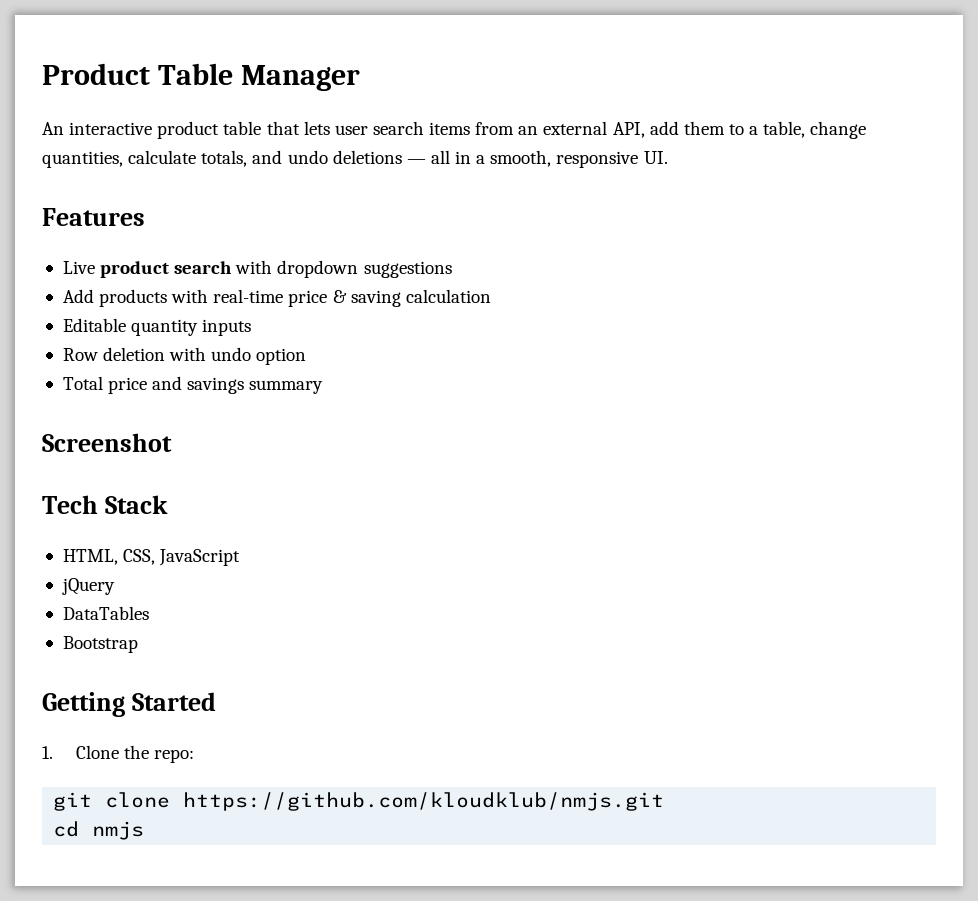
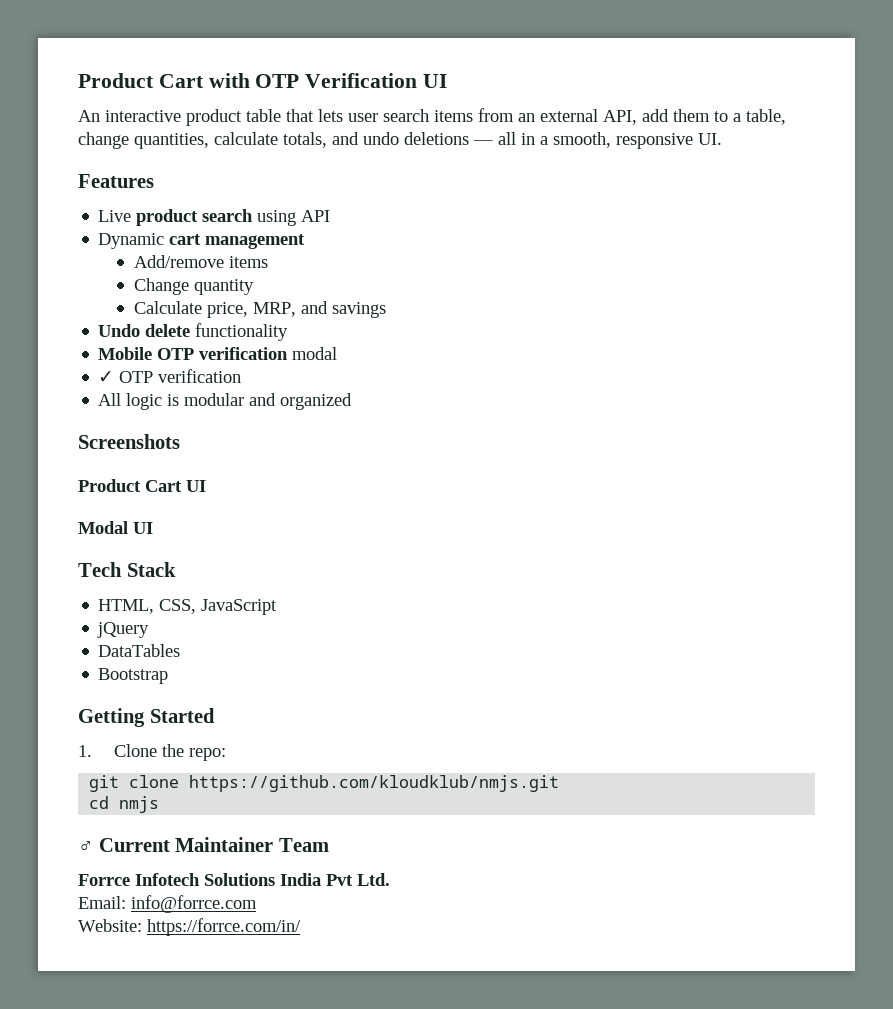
- Product Table Manager
+ Product Cart with OTP Verification UI
- Live product search with dropdown suggestions
- Add products with real-time price & saving calculation
- Editable quantity inputs
- Row deletion with undo option
- Total price and savings summary
- Screenshot
+ Live product search using API
+ Dynamic cart management
+ Add/remove items
+ Change quantity
+ Calculate price, MRP, and savings
+ Undo delete functionality
+ Mobile OTP verification modal
+ ✓ OTP verification
+ All logic is modular and organized
+ Screenshots
+ Product Cart UI
+ Modal UI
+ ♂ Current Maintainer Team
+ Forrce Infotech Solutions India Pvt Ltd.
+ Email: info@forrce.com
+ Website: https://forrce.com/in/

